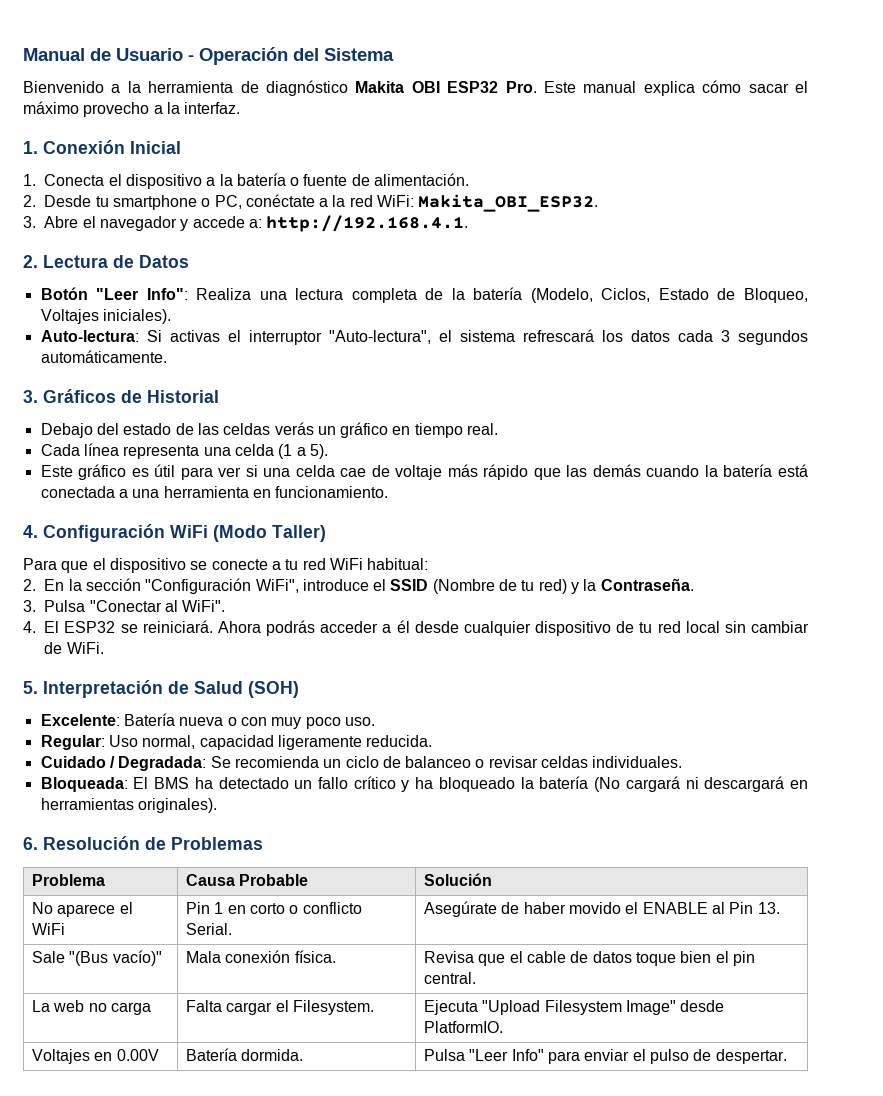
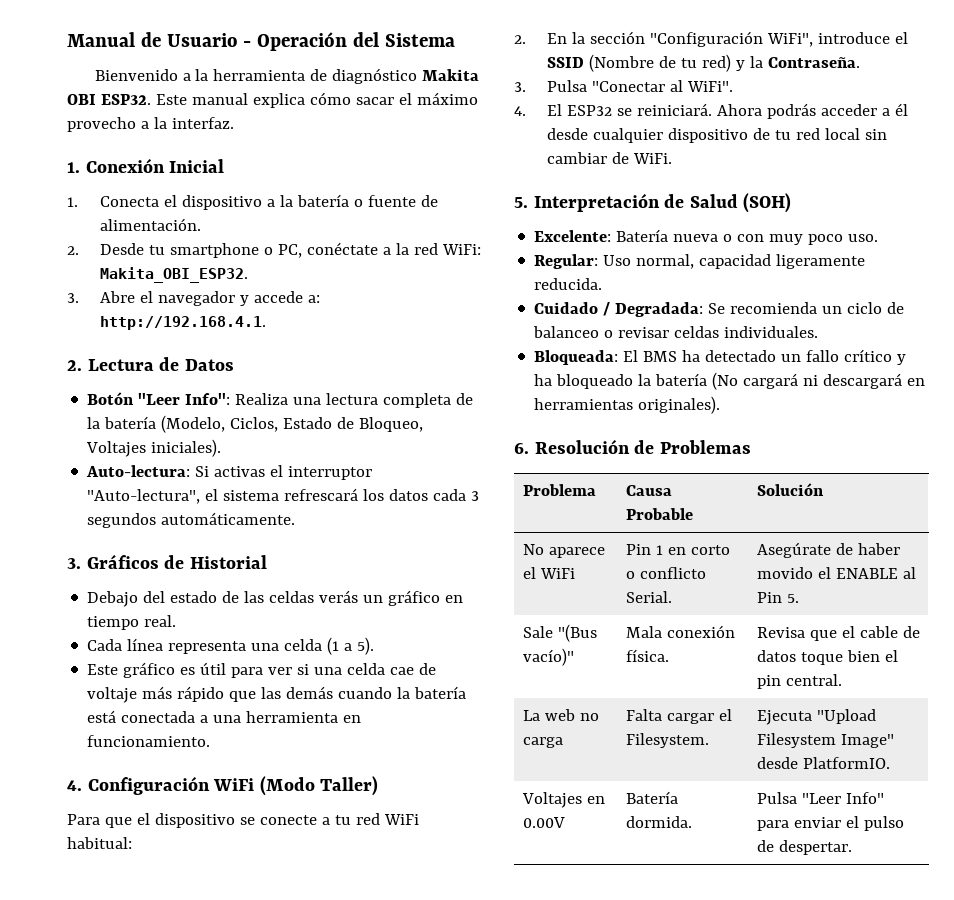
- Bienvenido a la herramienta de diagnóstico Makita OBI ESP32 Pro. Este manual explica cómo sacar el máximo provecho a la interfaz.
+ Bienvenido a la herramienta de diagnóstico Makita OBI ESP32. Este manual explica cómo sacar el máximo provecho a la interfaz.
- No aparece el WiFi | Pin 1 en corto o conflicto Serial. | Asegúrate de haber movido el ENABLE al Pin 13.
+ No aparece el WiFi | Pin 1 en corto o conflicto Serial. | Asegúrate de haber movido el ENABLE al Pin 5.

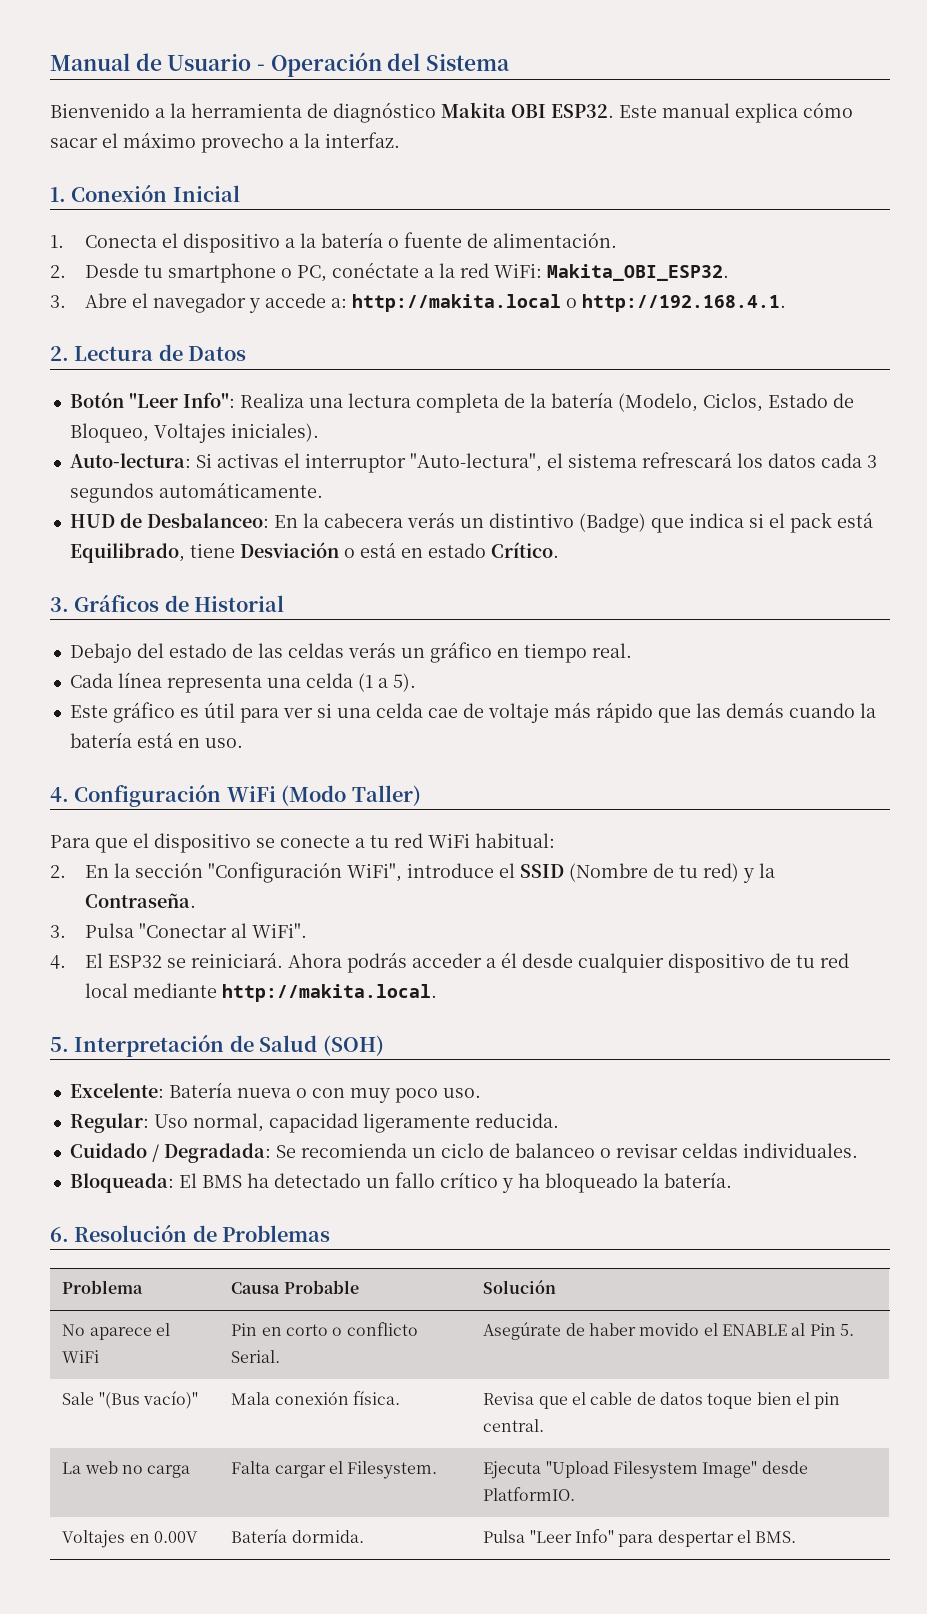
- 3. Abre el navegador y accede a: http://192.168.4.1.
+ 3. Abre el navegador y accede a: http://makita.local o http://192.168.4.1.
+ HUD de Desbalanceo: En la cabecera verás un distintivo (Badge) que indica si el pack está Equilibrado, tiene Desviación o está en estado Crítico.
- Este gráfico es útil para ver si una celda cae de voltaje más rápido que las demás cuando la batería está conectada a una herramienta en funcionamiento.
+ Este gráfico es útil para ver si una celda cae de voltaje más rápido que las demás cuando la batería está en uso.
- Ahora podrás acceder a él desde cualquier dispositivo de tu red local sin cambiar de WiFi.
+ Ahora podrás acceder a él desde cualquier dispositivo de tu red local mediante http://makita.local.
- Bloqueada: El BMS ha detectado un fallo crítico y ha bloqueado la batería (No cargará ni descargará en herramientas originales).
+ Bloqueada: El BMS ha detectado un fallo crítico y ha bloqueado la batería.
- No aparece el WiFi | Pin 1 en corto o conflicto Serial. | Asegúrate de haber movido el ENABLE al Pin 5.
+ No aparece el WiFi | Pin en corto o conflicto Serial. | Asegúrate de haber movido el ENABLE al Pin 5.
- Voltajes en 0.00V | Batería dormida. | Pulsa "Leer Info" para enviar el pulso de despertar.
+ Voltajes en 0.00V | Batería dormida. | Pulsa "Leer Info" para despertar el BMS.

